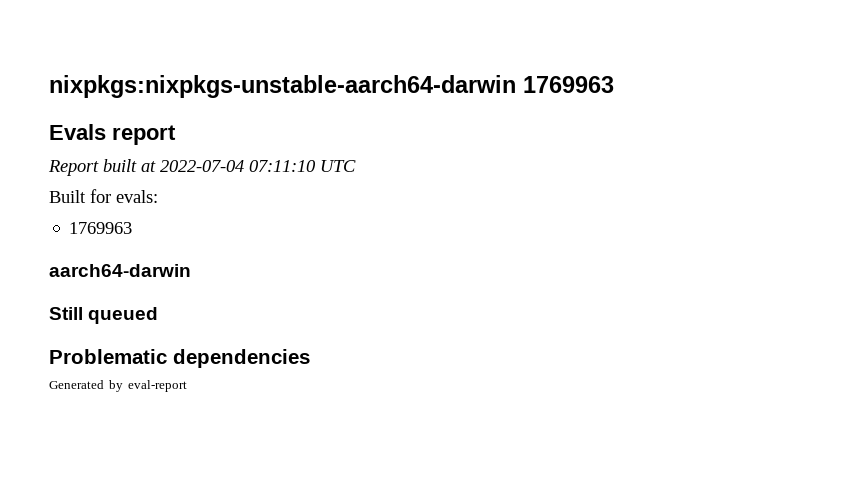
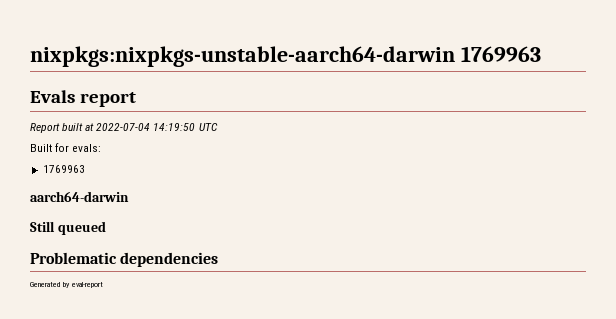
- Report built at 2022-07-04 07:11:10 UTC
+ Report built at 2022-07-04 14:19:50 UTC

